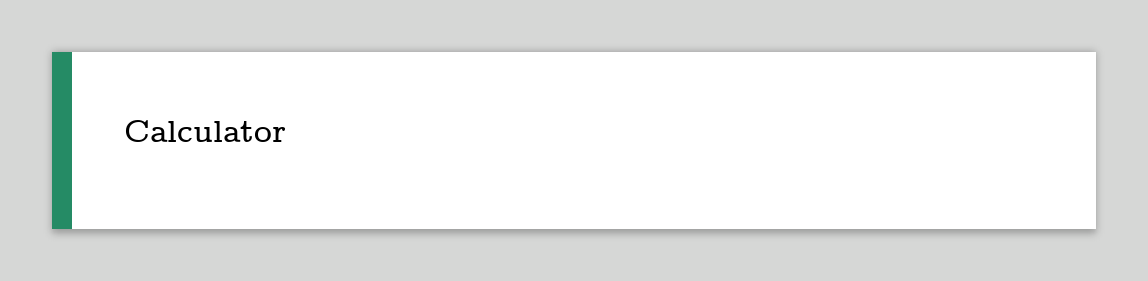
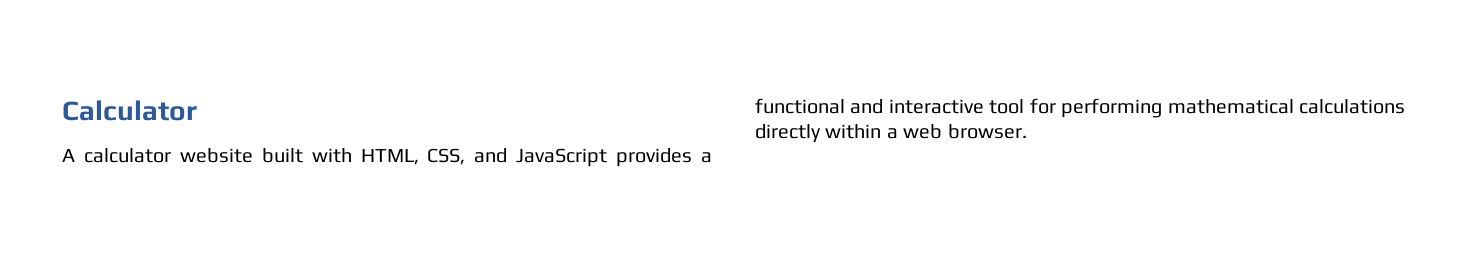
+ A calculator website built with HTML, CSS, and JavaScript provides a functional and interactive tool for performing mathematical calculations directly within a web browser.

